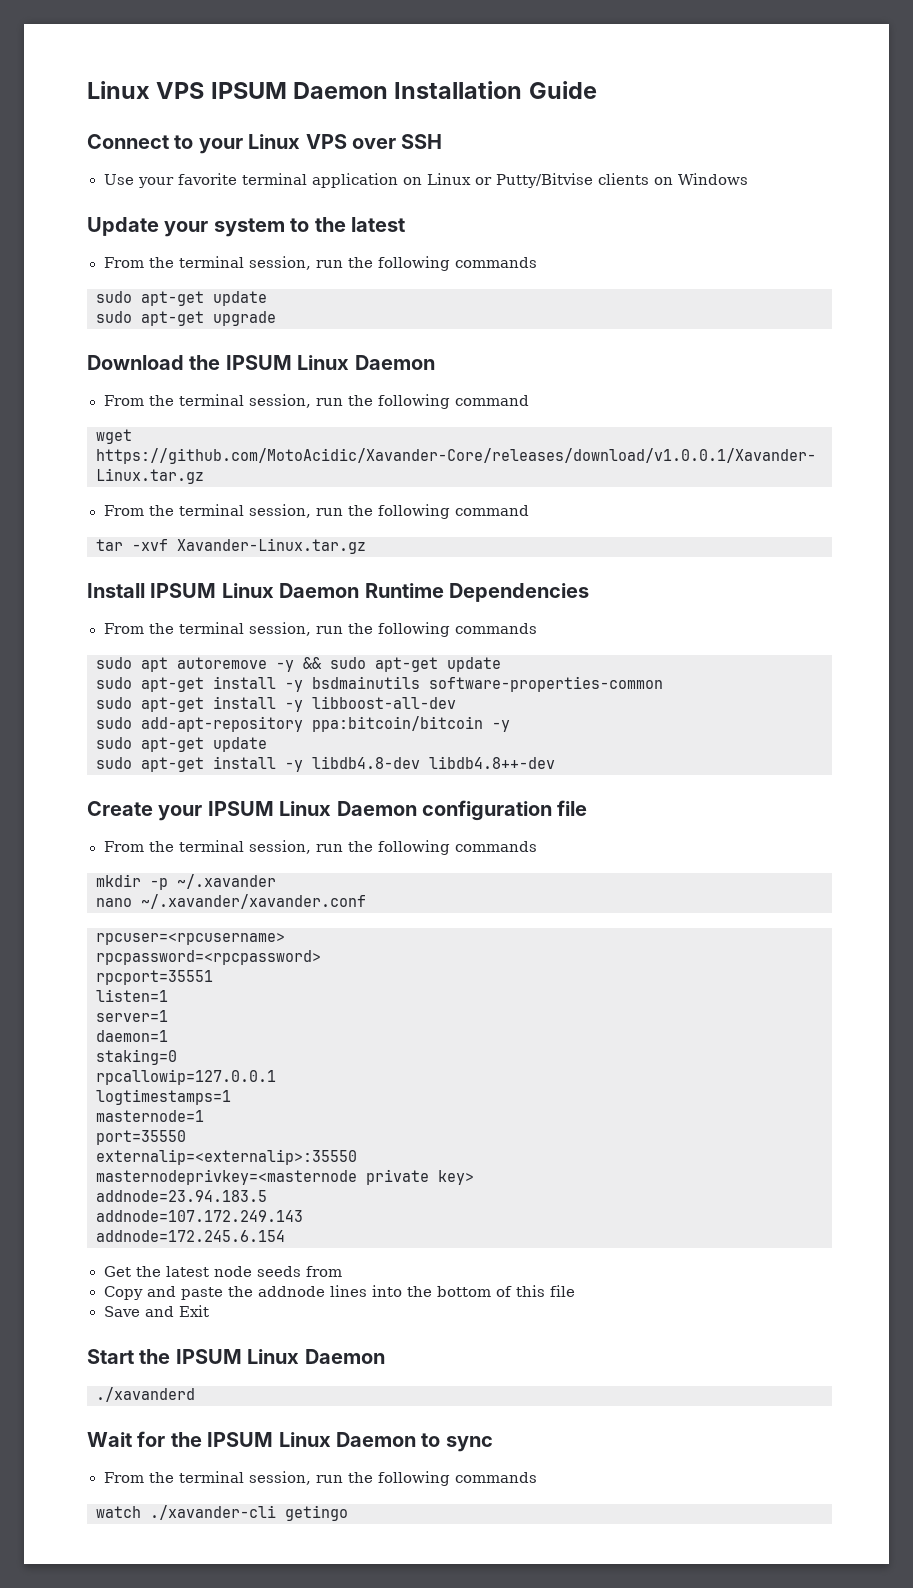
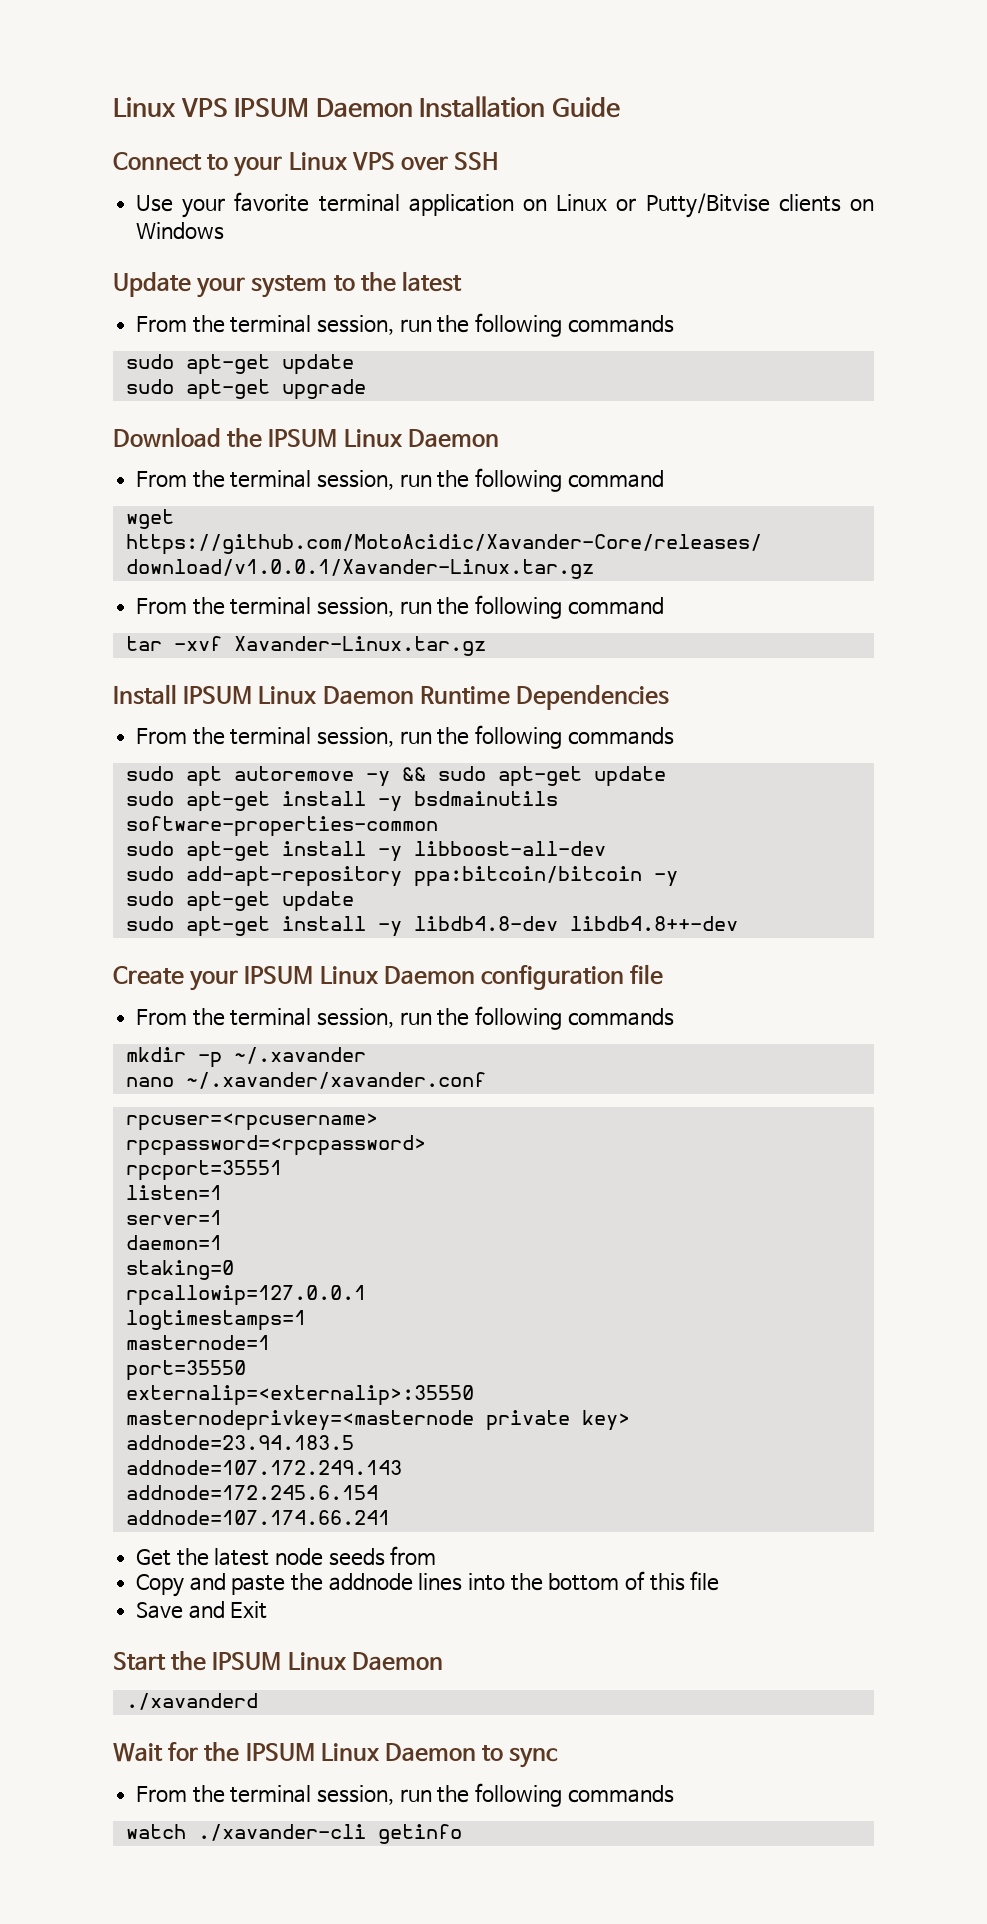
+ addnode=107.174.66.241
- watch ./xavander-cli getingo
+ watch ./xavander-cli getinfo

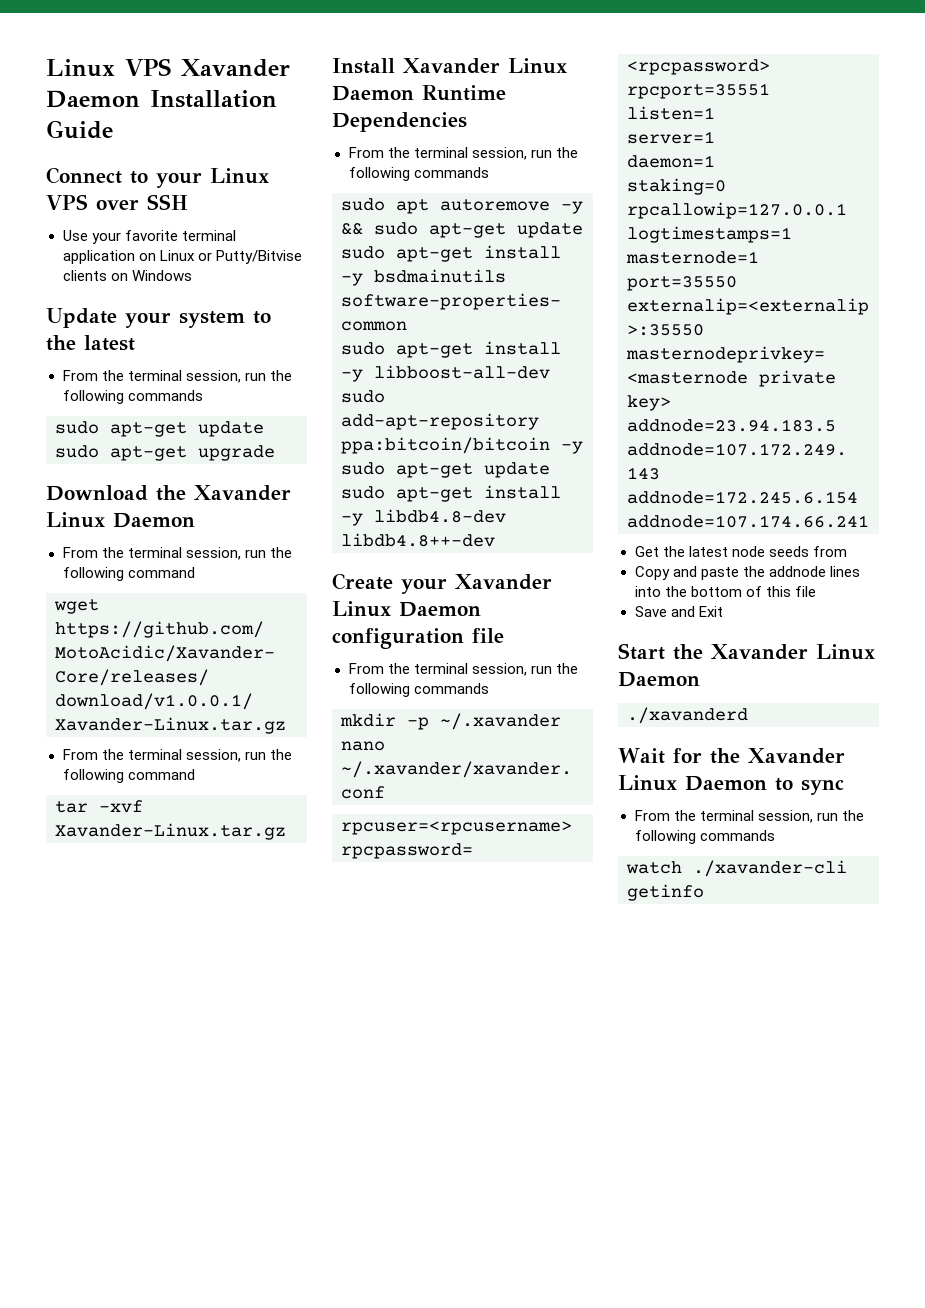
- Linux VPS IPSUM Daemon Installation Guide
+ Linux VPS Xavander Daemon Installation Guide
- Download the IPSUM Linux Daemon
+ Download the Xavander Linux Daemon
- Install IPSUM Linux Daemon Runtime Dependencies
+ Install Xavander Linux Daemon Runtime Dependencies
- Create your IPSUM Linux Daemon configuration file
+ Create your Xavander Linux Daemon configuration file
- Start the IPSUM Linux Daemon
+ Start the Xavander Linux Daemon
- Wait for the IPSUM Linux Daemon to sync
+ Wait for the Xavander Linux Daemon to sync

